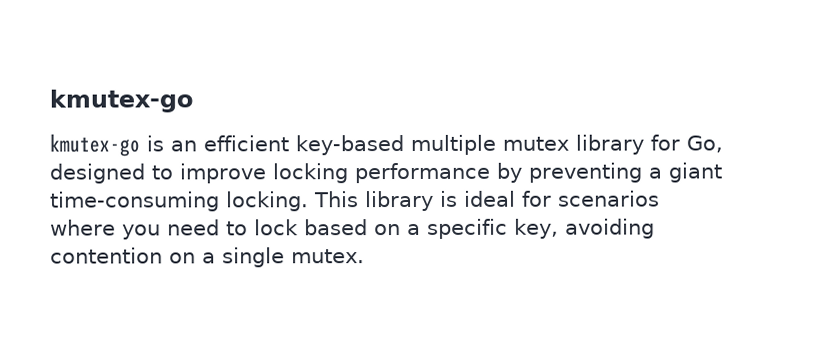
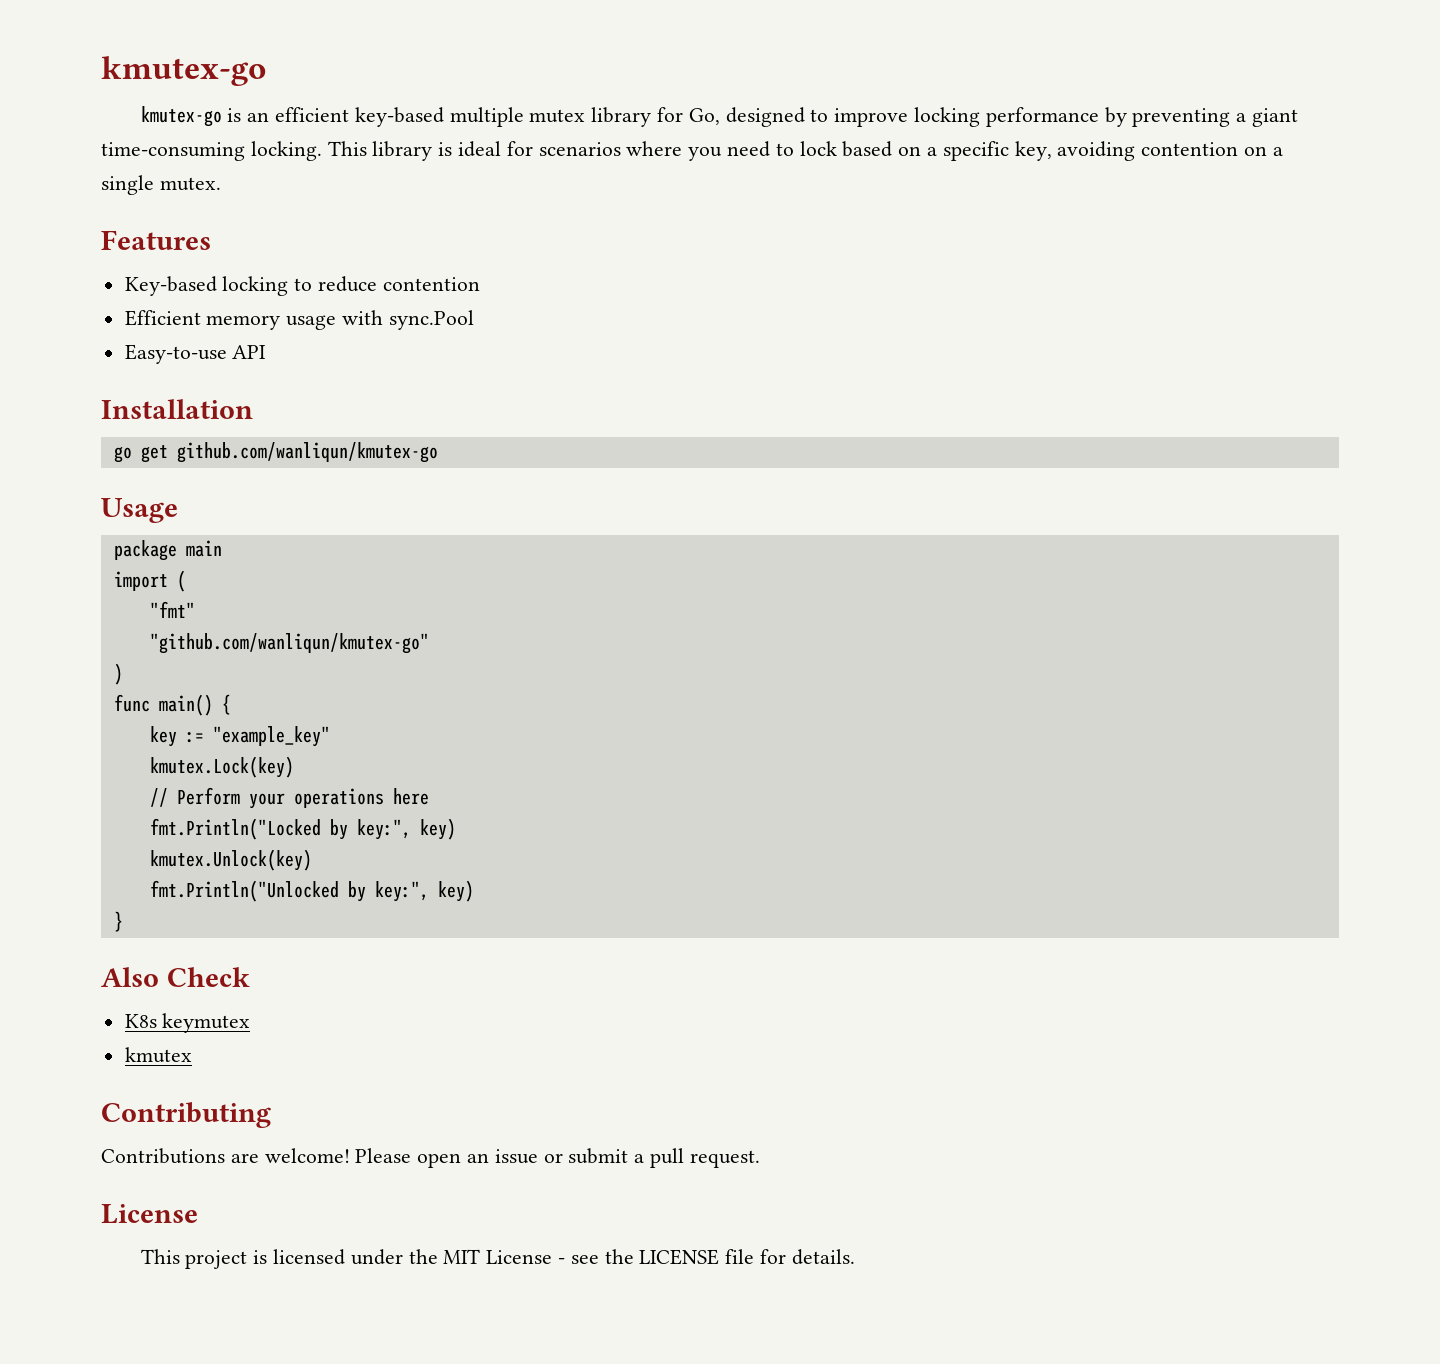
+ Features
+ Key-based locking to reduce contention
+ Efficient memory usage with sync.Pool
+ Easy-to-use API
+ Installation
+ go get github.com/wanliqun/kmutex-go
+ Usage
+ package main
+ import (
+ "fmt"
+ "github.com/wanliqun/kmutex-go"
+ )
+ func main() {
+ key := "example_key"
+ kmutex.Lock(key)
+ // Perform your operations here
+ fmt.Println("Locked by key:", key)
+ kmutex.Unlock(key)
+ fmt.Println("Unlocked by key:", key)
+ }
+ Also Check
+ K8s keymutex
+ kmutex
+ Contributing
+ Contributions are welcome! Please open an issue or submit a pull request.
+ License
+ This project is licensed under the MIT License - see the LICENSE file for details.

